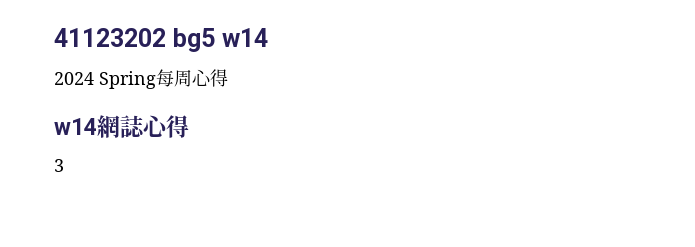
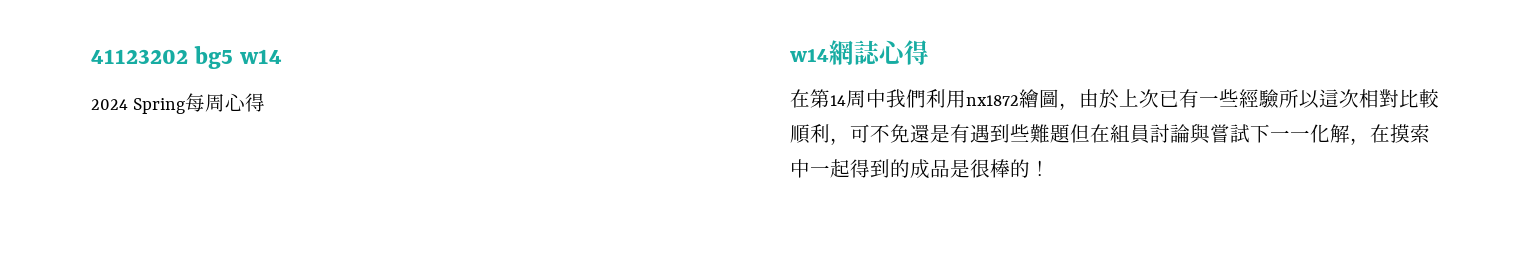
- 3
+ 在第14周中我們利用nx1872繪圖，由於上次已有一些經驗所以這次相對比較順利，可不免還是有遇到些難題但在組員討論與嘗試下一一化解，在摸索中一起得到的成品是很棒的！

